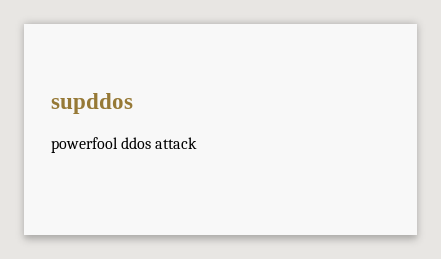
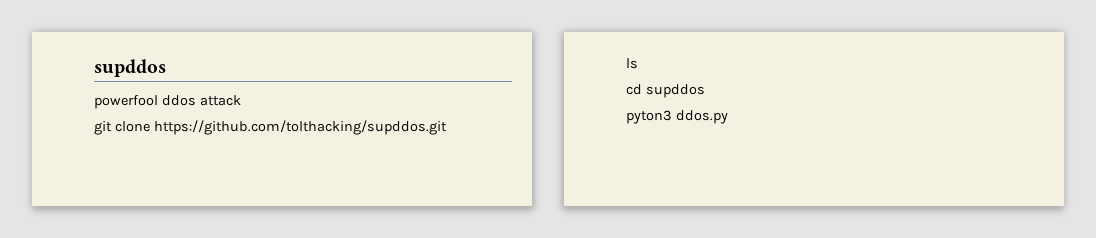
+ git clone https://github.com/tolthacking/supddos.git
+ ls
+ cd supddos
+ pyton3 ddos.py

